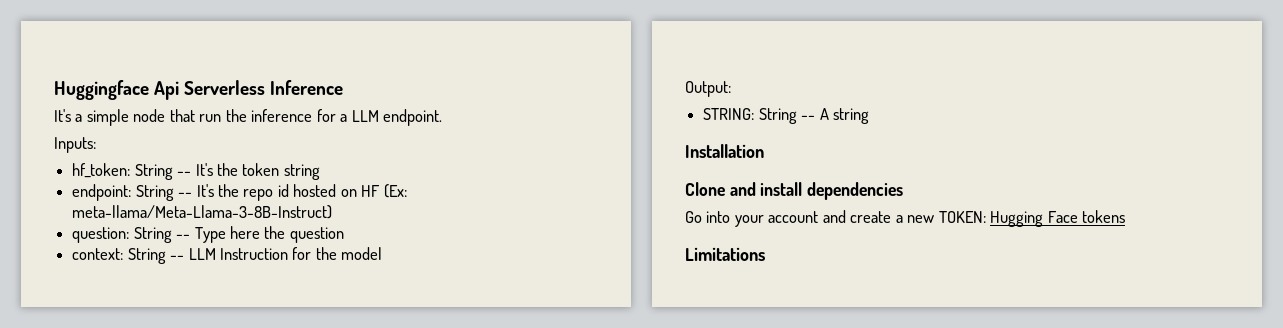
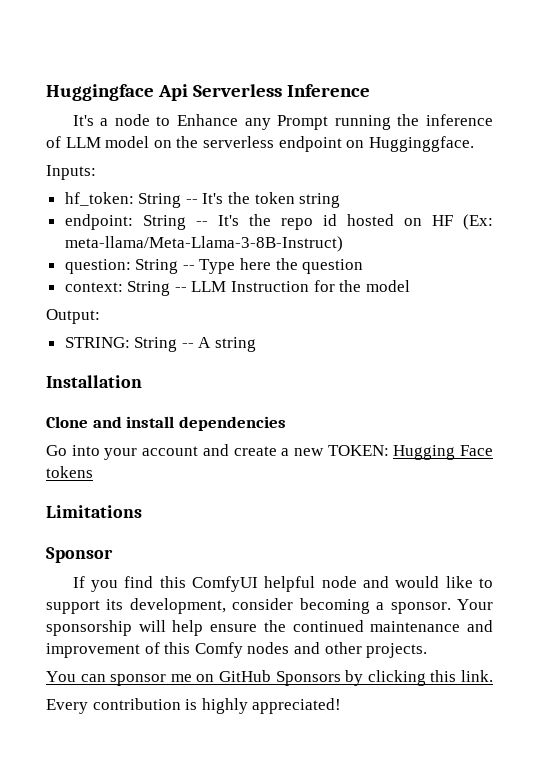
- It's a simple node that run the inference for a LLM endpoint.
+ It's a node to Enhance any Prompt running the inference of LLM model on the serverless endpoint on Hugginggface.
+ Sponsor
+ If you find this ComfyUI helpful node and would like to support its development, consider becoming a sponsor. Your sponsorship will help ensure the continued maintenance and improvement of this Comfy nodes and other projects.
+ You can sponsor me on GitHub Sponsors by clicking this link.
+ Every contribution is highly appreciated!

